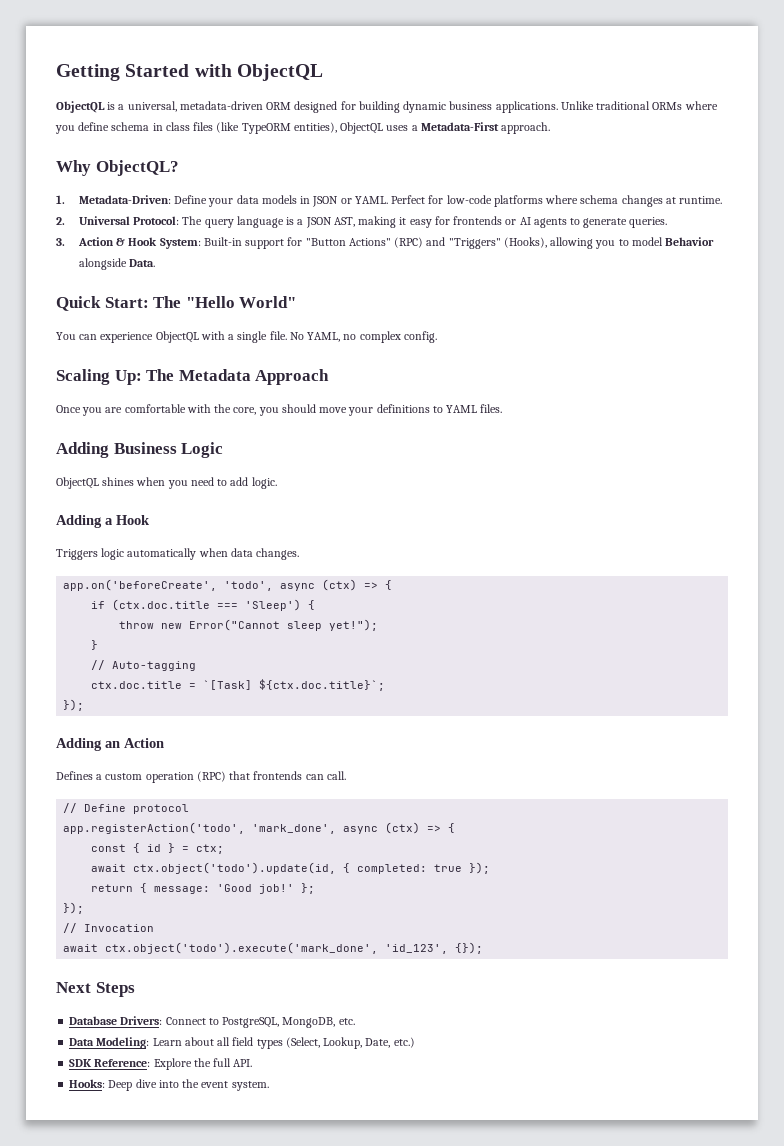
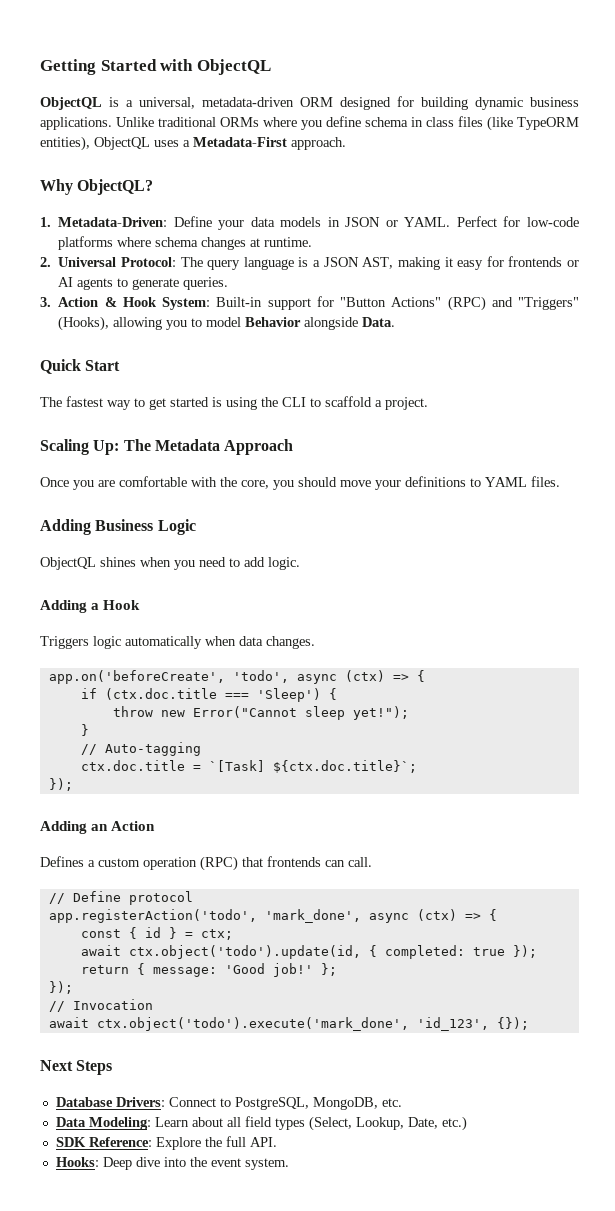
- Quick Start: The "Hello World"
- You can experience ObjectQL with a single file. No YAML, no complex config.
+ Quick Start
+ The fastest way to get started is using the CLI to scaffold a project.

